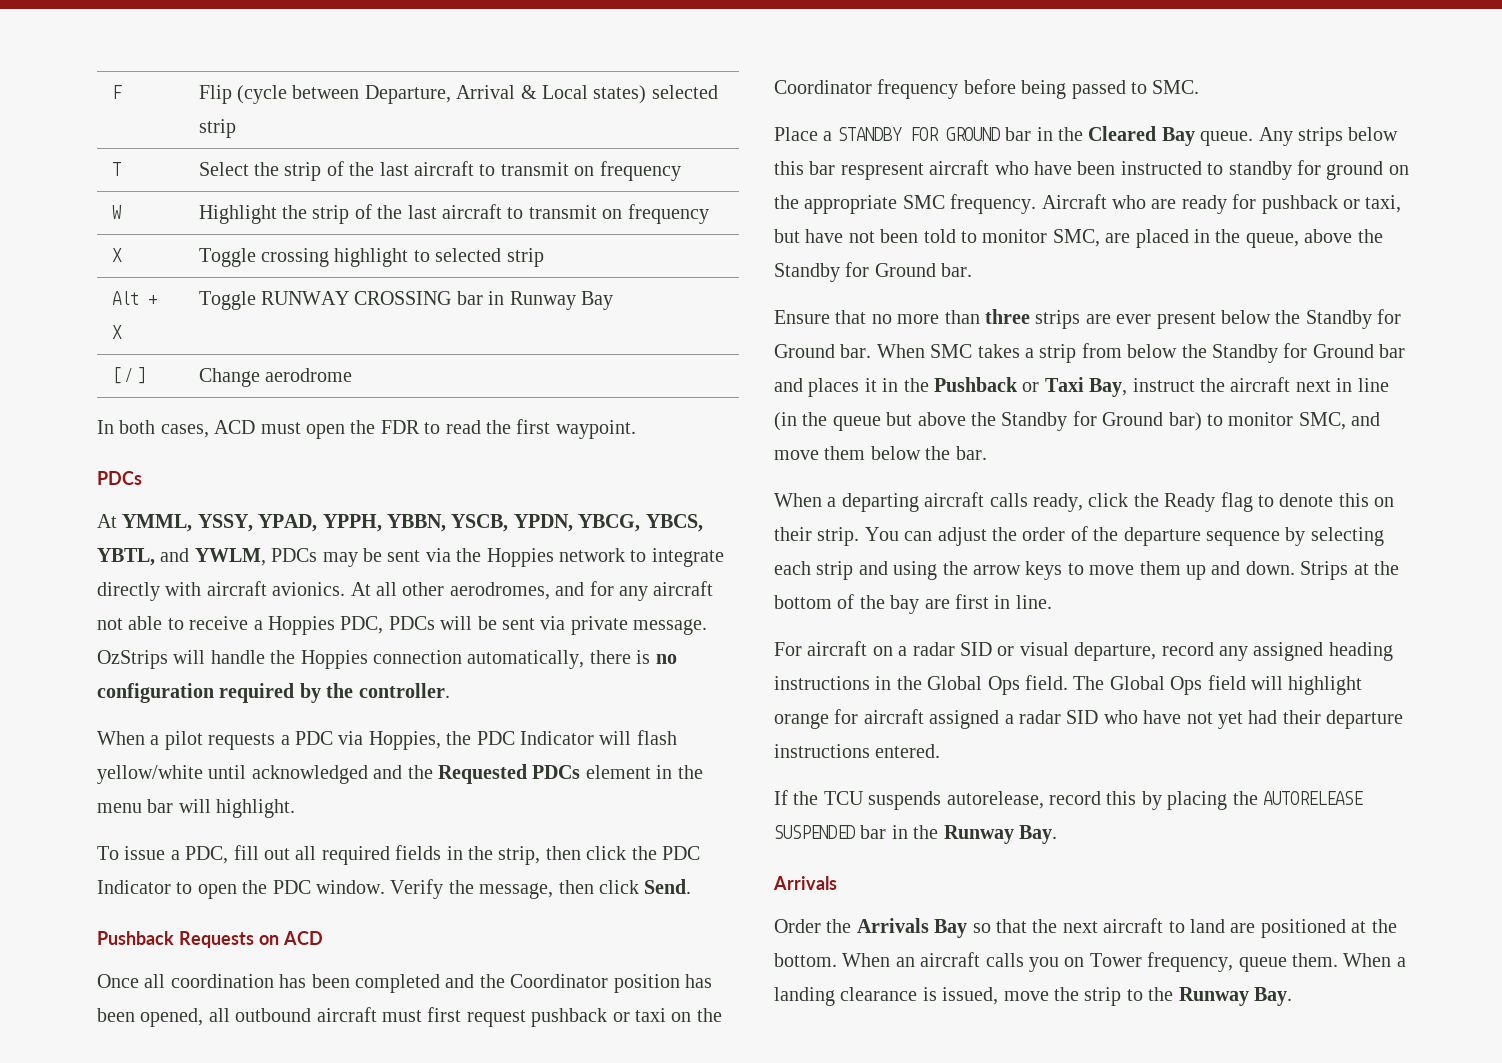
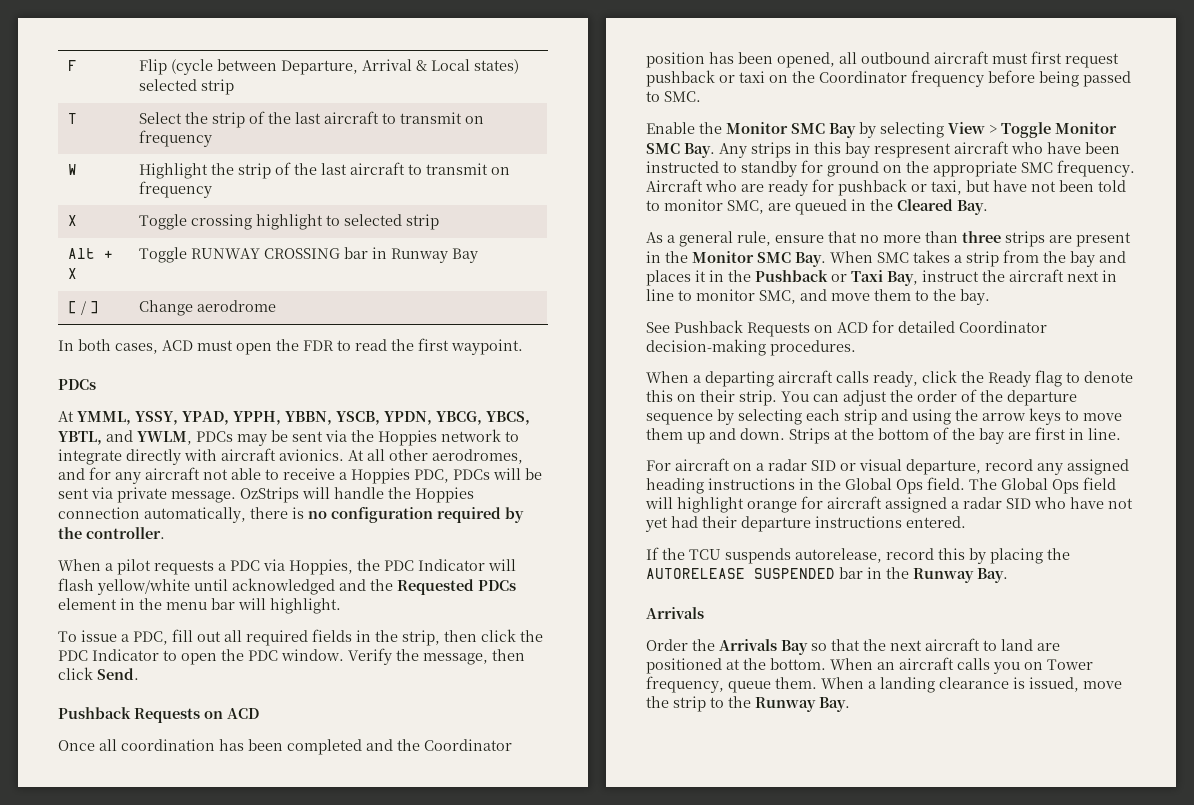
- Place a STANDBY FOR GROUND bar in the Cleared Bay queue. Any strips below this bar respresent aircraft who have been instructed to standby for ground on the appropriate SMC frequency.
+ Enable the Monitor SMC Bay by selecting View > Toggle Monitor SMC Bay. Any strips in this bay respresent aircraft who have been instructed to standby for ground on the appropriate SMC frequency.
- Aircraft who are ready for pushback or taxi, but have not been told to monitor SMC, are placed in the queue, above the Standby for Ground bar.
- Ensure that no more than three strips are ever present below the Standby for Ground bar. When SMC takes a strip from below the Standby for Ground bar and places it in the Pushback or Taxi Bay, instruct the aircraft next in line (in the queue but above the Standby for Ground bar) to monitor SMC, and move them below the bar.
+ Aircraft who are ready for pushback or taxi, but have not been told to monitor SMC, are queued in the Cleared Bay.
+ As a general rule, ensure that no more than three strips are present in the Monitor SMC Bay. When SMC takes a strip from the bay and places it in the Pushback or Taxi Bay, instruct the aircraft next in line to monitor SMC, and move them to the bay.
+ See Pushback Requests on ACD for detailed Coordinator decision-making procedures.

